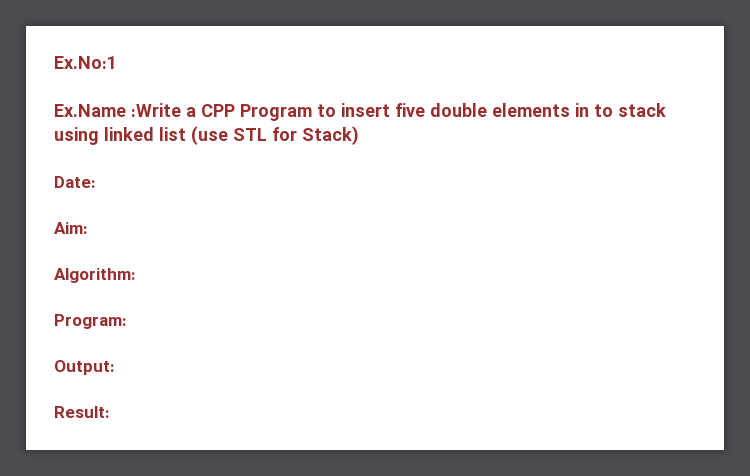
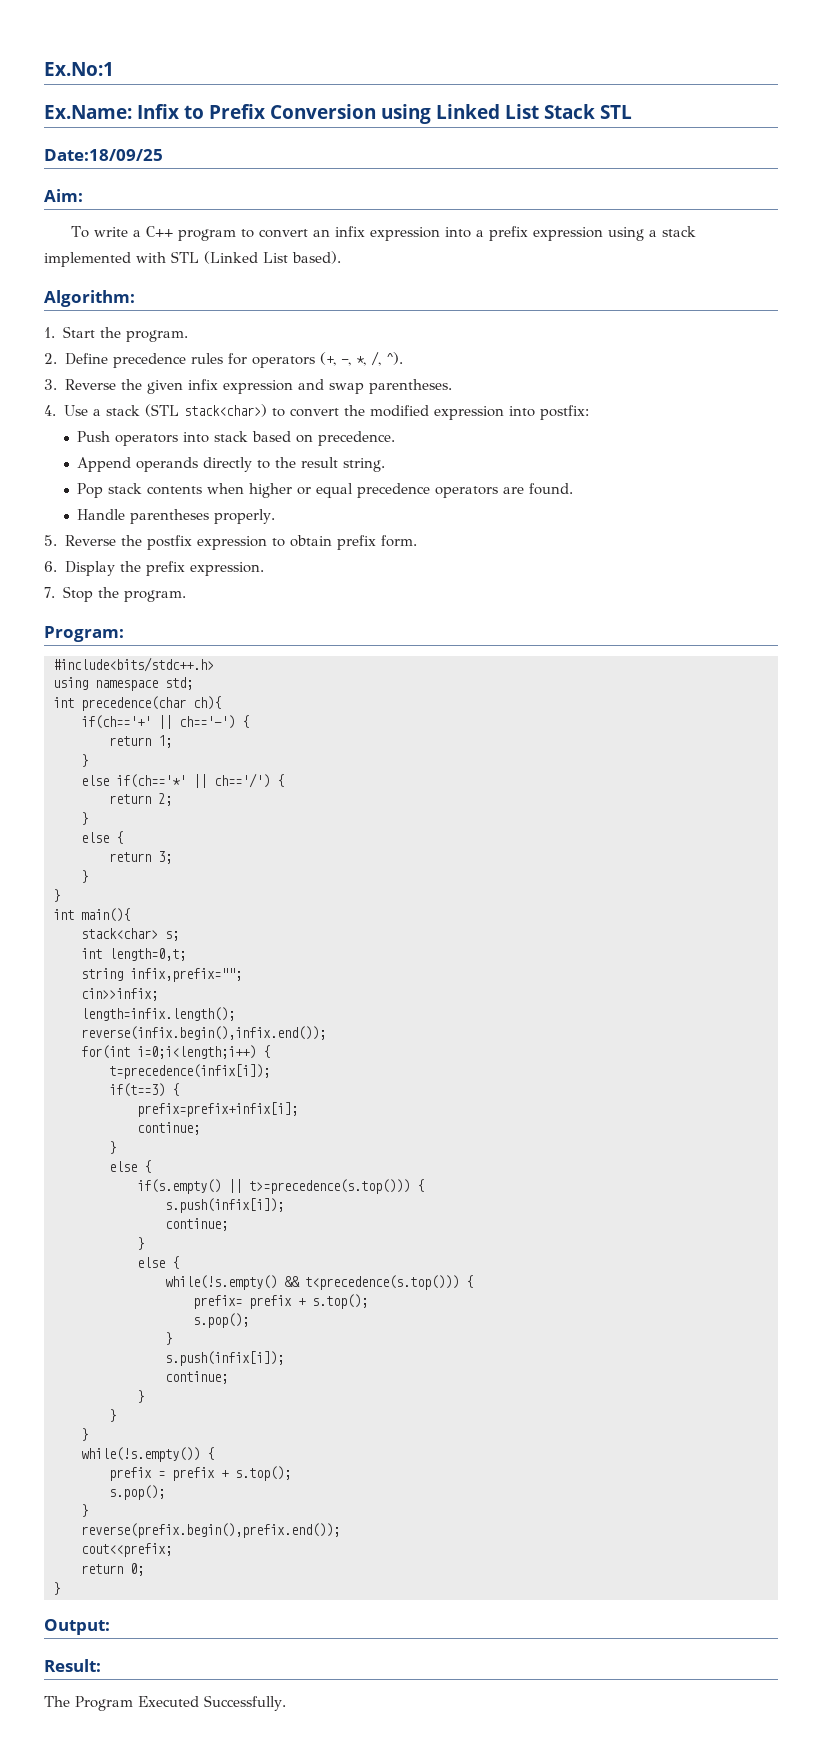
- Ex.Name :Write a CPP Program to insert five double elements in to stack using linked list (use STL for Stack)
- Date:
+ Ex.Name: Infix to Prefix Conversion using Linked List Stack STL
+ Date:18/09/25
  Aim:
+ To write a C++ program to convert an infix expression into a prefix expression using a stack implemented with STL (Linked List based).
  Algorithm:
+ 1. Start the program.
+ 2. Define precedence rules for operators (+, -, *, /, ^).
+ 3. Reverse the given infix expression and swap parentheses.
+ 4. Use a stack (STL stack<char>) to convert the modified expression into postfix:
+ Push operators into stack based on precedence.
+ Append operands directly to the result string.
+ Pop stack contents when higher or equal precedence operators are found.
+ Handle parentheses properly.
+ 5. Reverse the postfix expression to obtain prefix form.
+ 6. Display the prefix expression.
+ 7. Stop the program.
  Program:
+ #include<bits/stdc++.h>
+ using namespace std;
+ int precedence(char ch){
+ if(ch=='+' || ch=='-') {
+ return 1;
+ }
+ else if(ch=='*' || ch=='/') {
+ return 2;
+ }
+ else {
+ return 3;
+ }
+ }
+ int main(){
+ stack<char> s;
+ int length=0,t;
+ string infix,prefix="";
+ cin>>infix;
+ length=infix.length();
+ reverse(infix.begin(),infix.end());
+ for(int i=0;i<length;i++) {
+ t=precedence(infix[i]);
+ if(t==3) {
+ prefix=prefix+infix[i];
+ continue;
+ }
+ else {
+ if(s.empty() || t>=precedence(s.top())) {
+ s.push(infix[i]);
+ continue;
+ }
+ else {
+ while(!s.empty() && t<precedence(s.top())) {
+ prefix= prefix + s.top();
+ s.pop();
+ }
+ s.push(infix[i]);
+ continue;
+ }
+ }
+ }
+ while(!s.empty()) {
+ prefix = prefix + s.top();
+ s.pop();
+ }
+ reverse(prefix.begin(),prefix.end());
+ cout<<prefix;
+ return 0;
+ }
  Output:
  Result:
+ The Program Executed Successfully.

